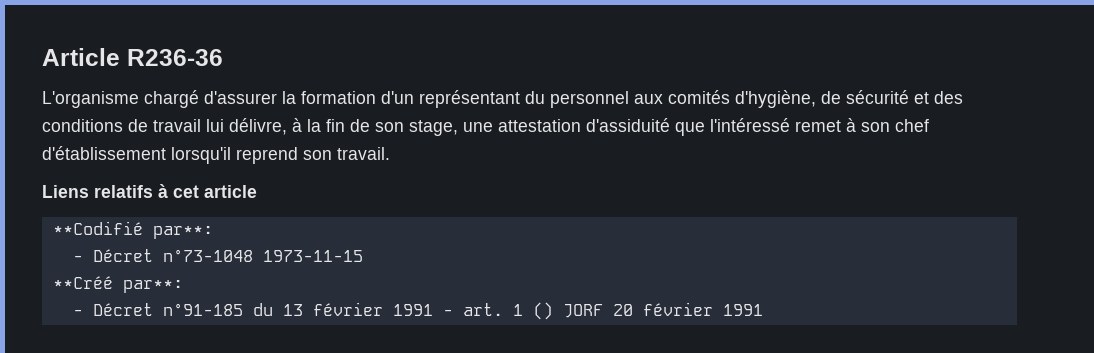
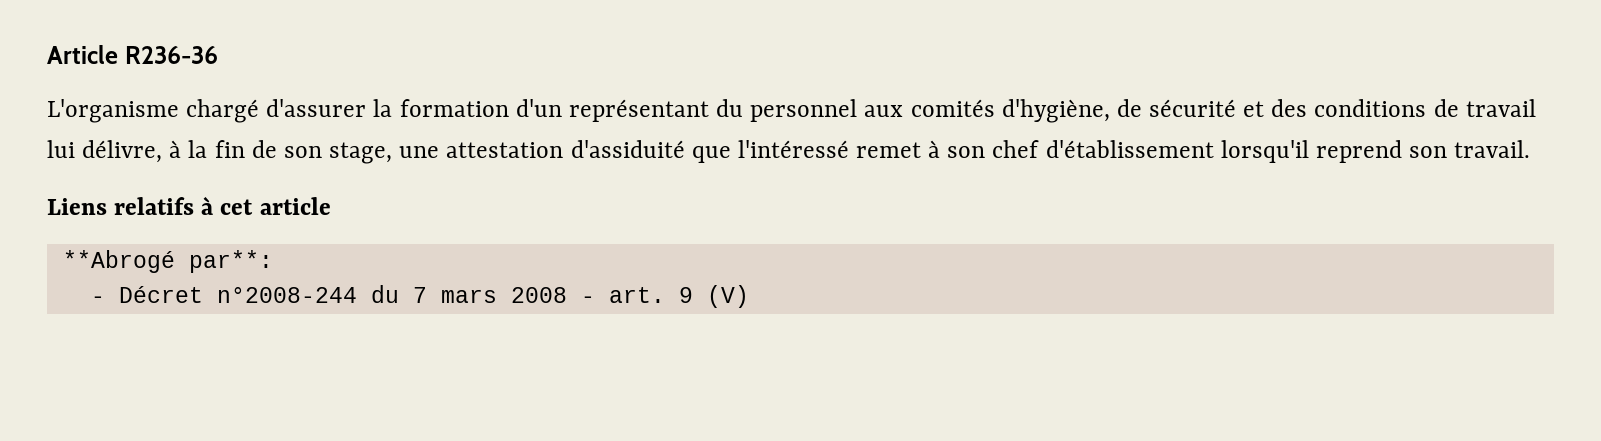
- **Codifié par**:
- - Décret n°73-1048 1973-11-15
- **Créé par**:
- - Décret n°91-185 du 13 février 1991 - art. 1 () JORF 20 février 1991
+ **Abrogé par**:
+ - Décret n°2008-244 du 7 mars 2008 - art. 9 (V)

